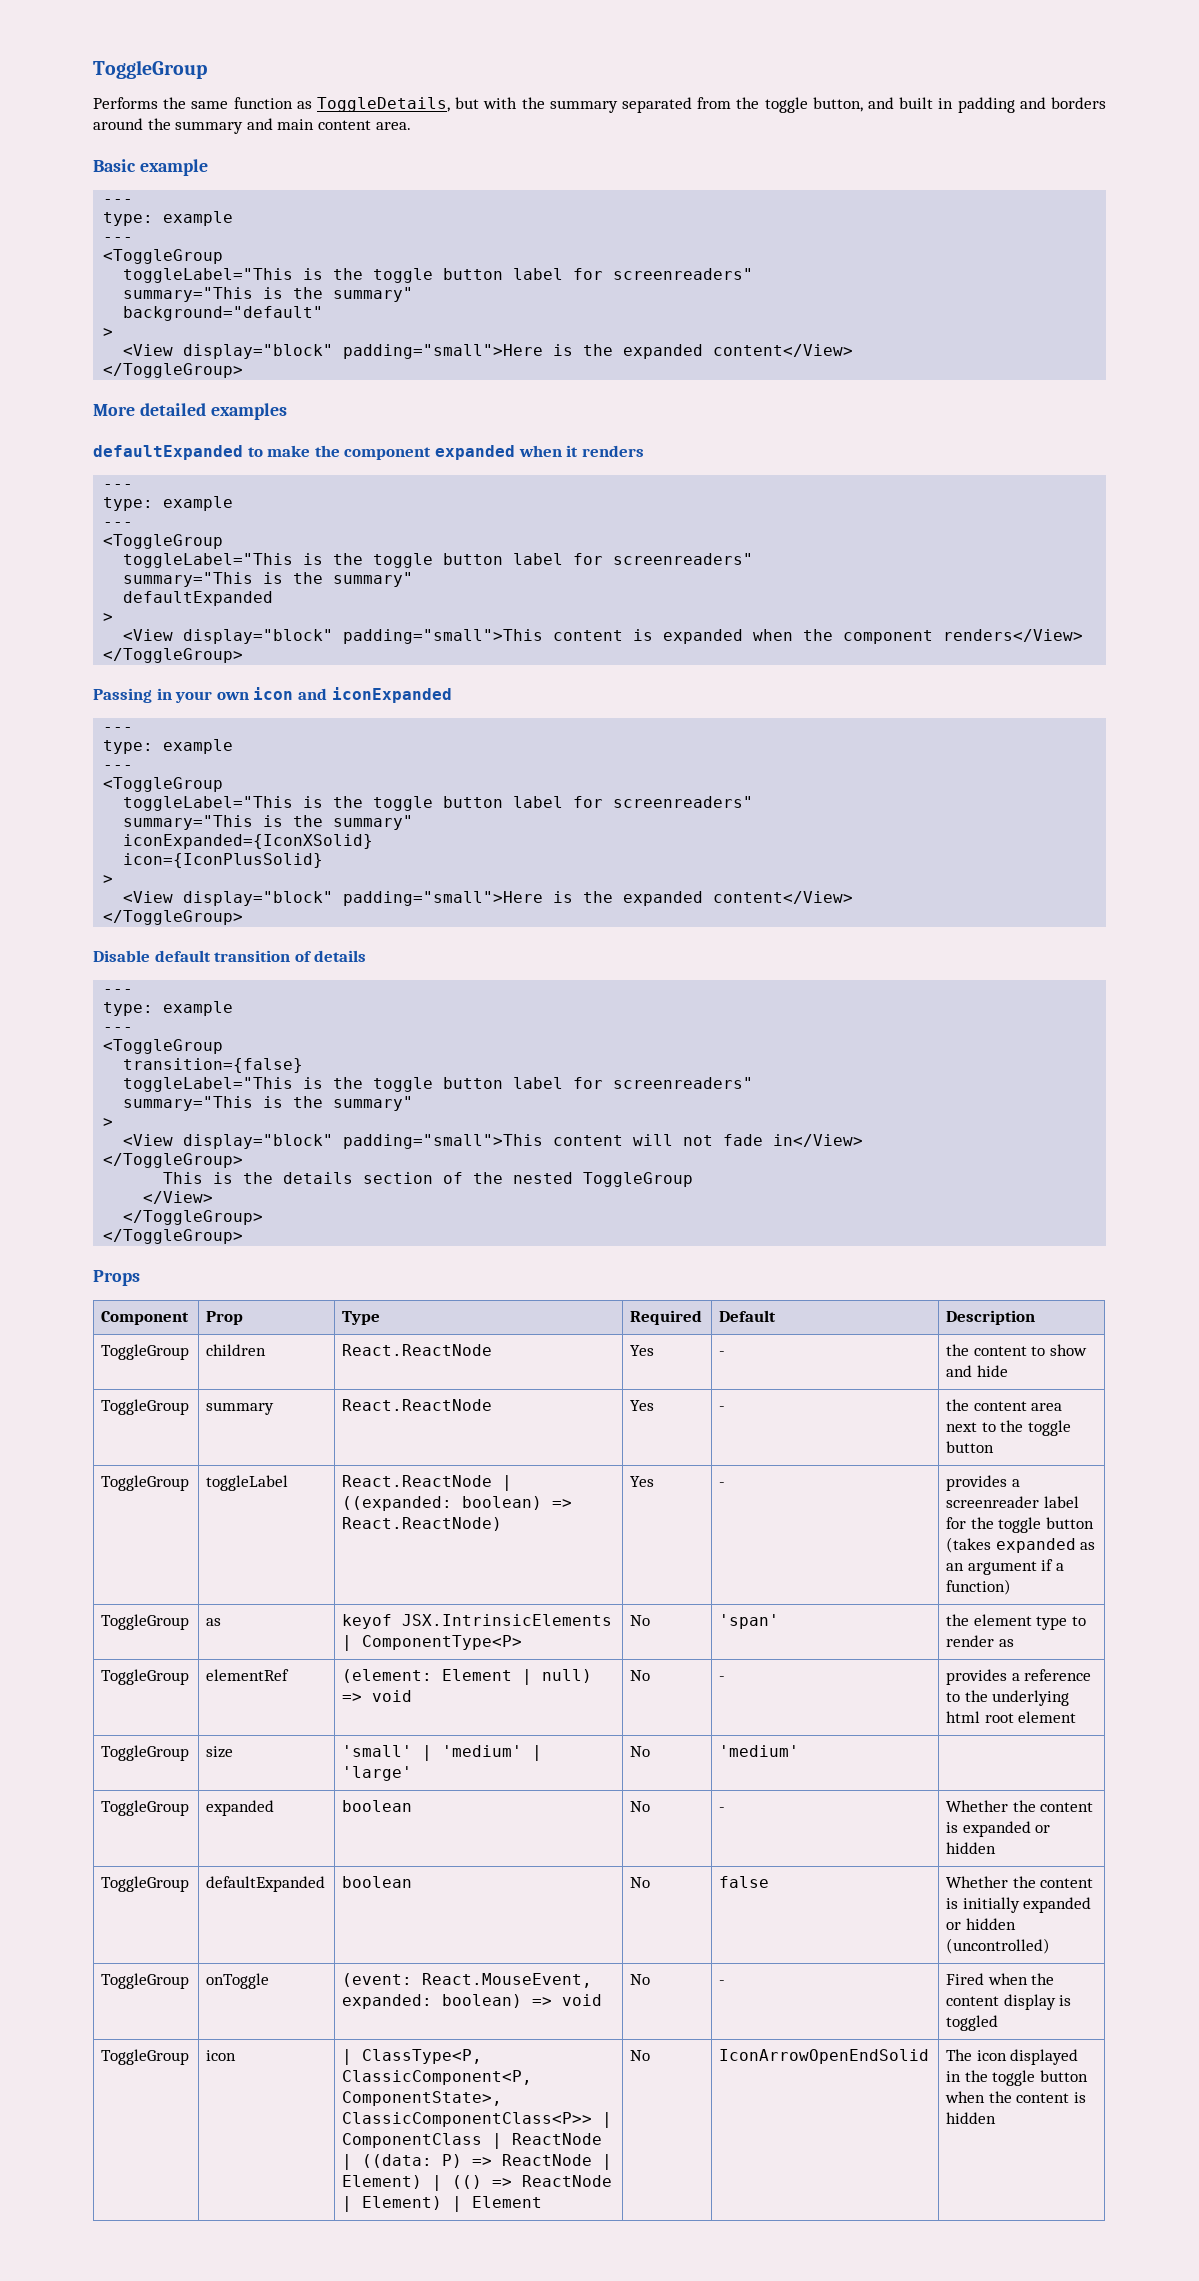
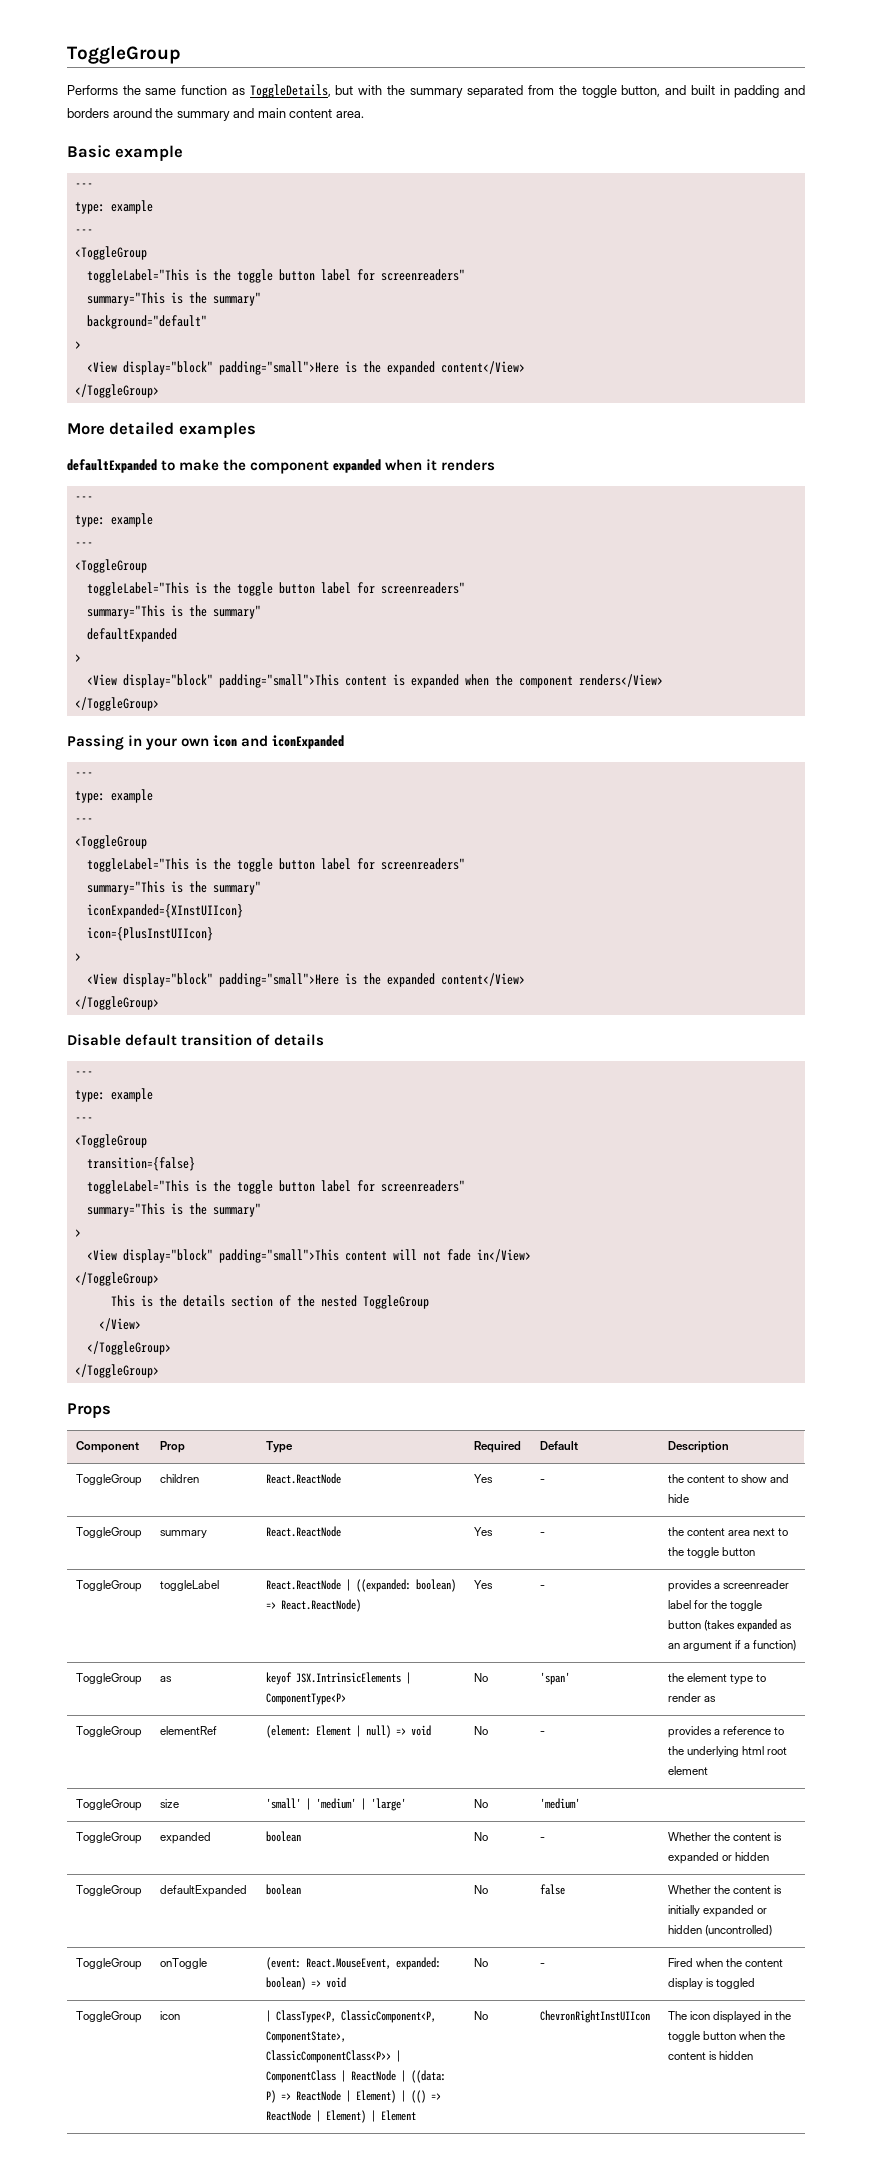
- iconExpanded={IconXSolid}
- icon={IconPlusSolid}
+ iconExpanded={XInstUIIcon}
+ icon={PlusInstUIIcon}
- ToggleGroup | icon | | ClassType<P, ClassicComponent<P, ComponentState>, ClassicComponentClass<P>> | ComponentClass | ReactNode | ((data: P) => ReactNode | Element) | (() => ReactNode | Element) | Element | No | IconArrowOpenEndSolid | The icon displayed in the toggle button when the content is hidden
+ ToggleGroup | icon | | ClassType<P, ClassicComponent<P, ComponentState>, ClassicComponentClass<P>> | ComponentClass | ReactNode | ((data: P) => ReactNode | Element) | (() => ReactNode | Element) | Element | No | ChevronRightInstUIIcon | The icon displayed in the toggle button when the content is hidden

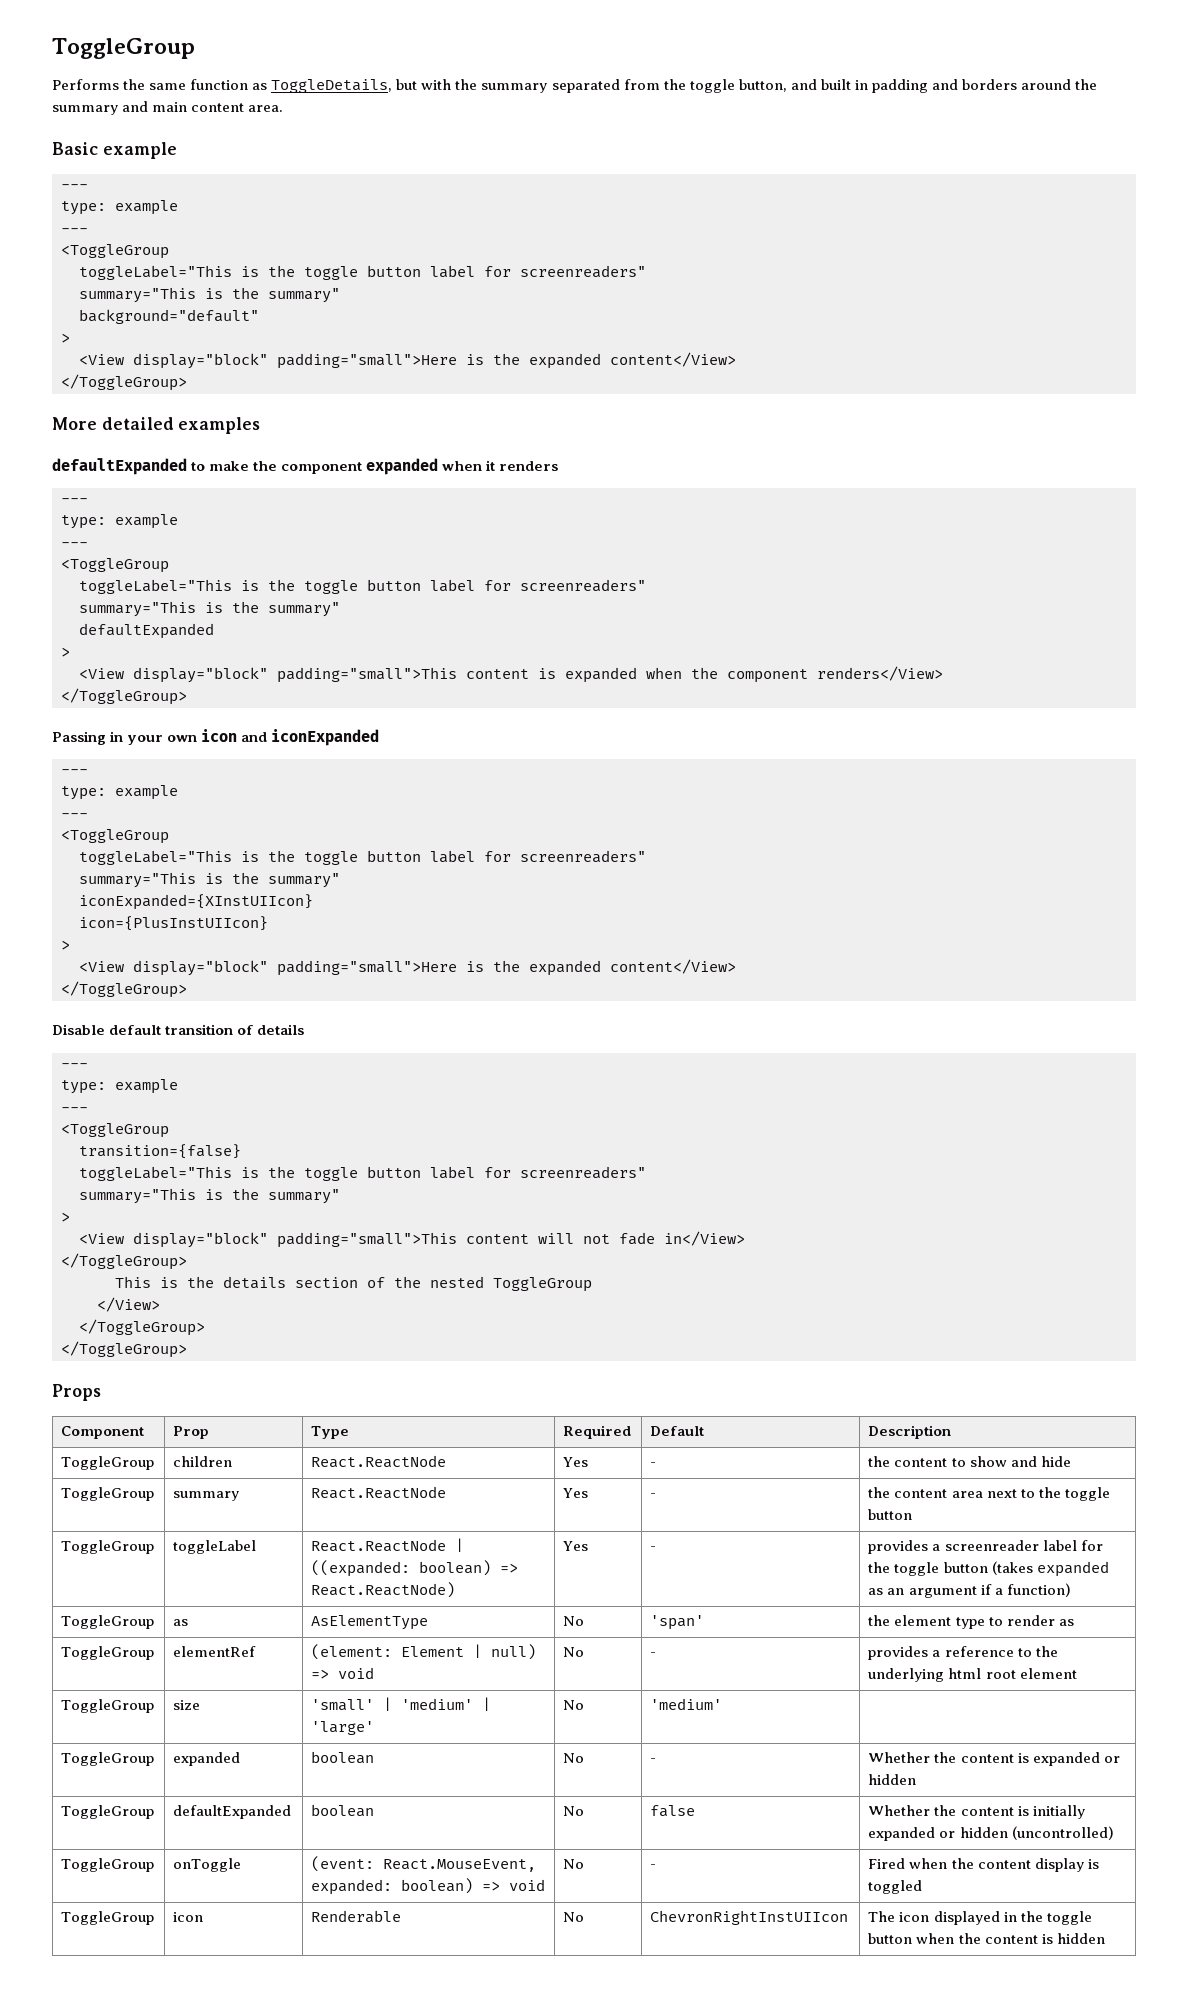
- ToggleGroup | as | keyof JSX.IntrinsicElements | ComponentType<P> | No | 'span' | the element type to render as
+ ToggleGroup | as | AsElementType | No | 'span' | the element type to render as
- ToggleGroup | icon | | ClassType<P, ClassicComponent<P, ComponentState>, ClassicComponentClass<P>> | ComponentClass | ReactNode | ((data: P) => ReactNode | Element) | (() => ReactNode | Element) | Element | No | ChevronRightInstUIIcon | The icon displayed in the toggle button when the content is hidden
+ ToggleGroup | icon | Renderable | No | ChevronRightInstUIIcon | The icon displayed in the toggle button when the content is hidden

